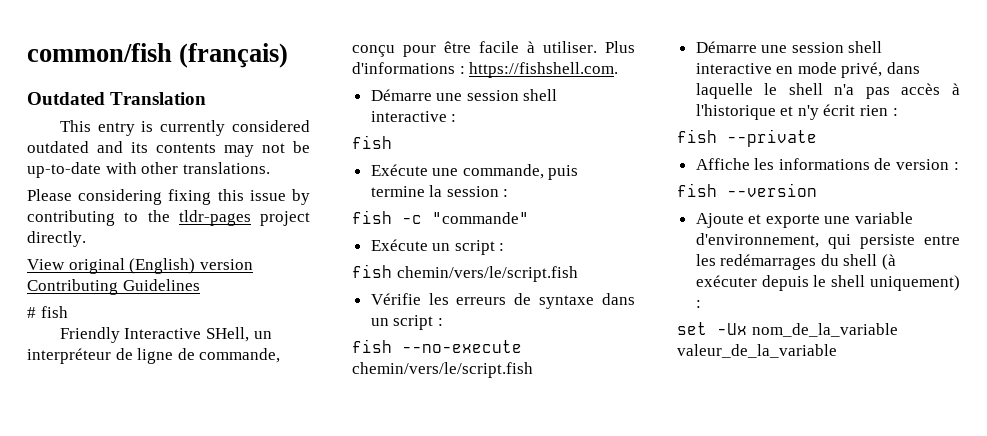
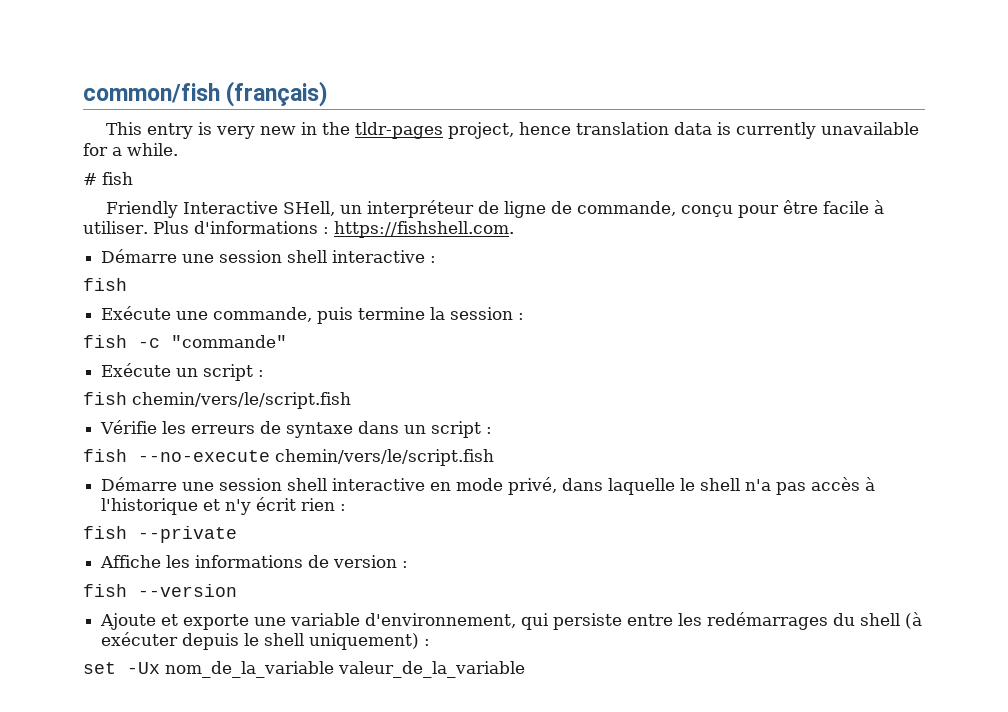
- Outdated Translation
- This entry is currently considered outdated and its contents may not be up-to-date with other translations.
- Please considering fixing this issue by contributing to the tldr-pages project directly.
- View original (English) version Contributing Guidelines
+ This entry is very new in the tldr-pages project, hence translation data is currently unavailable for a while.

